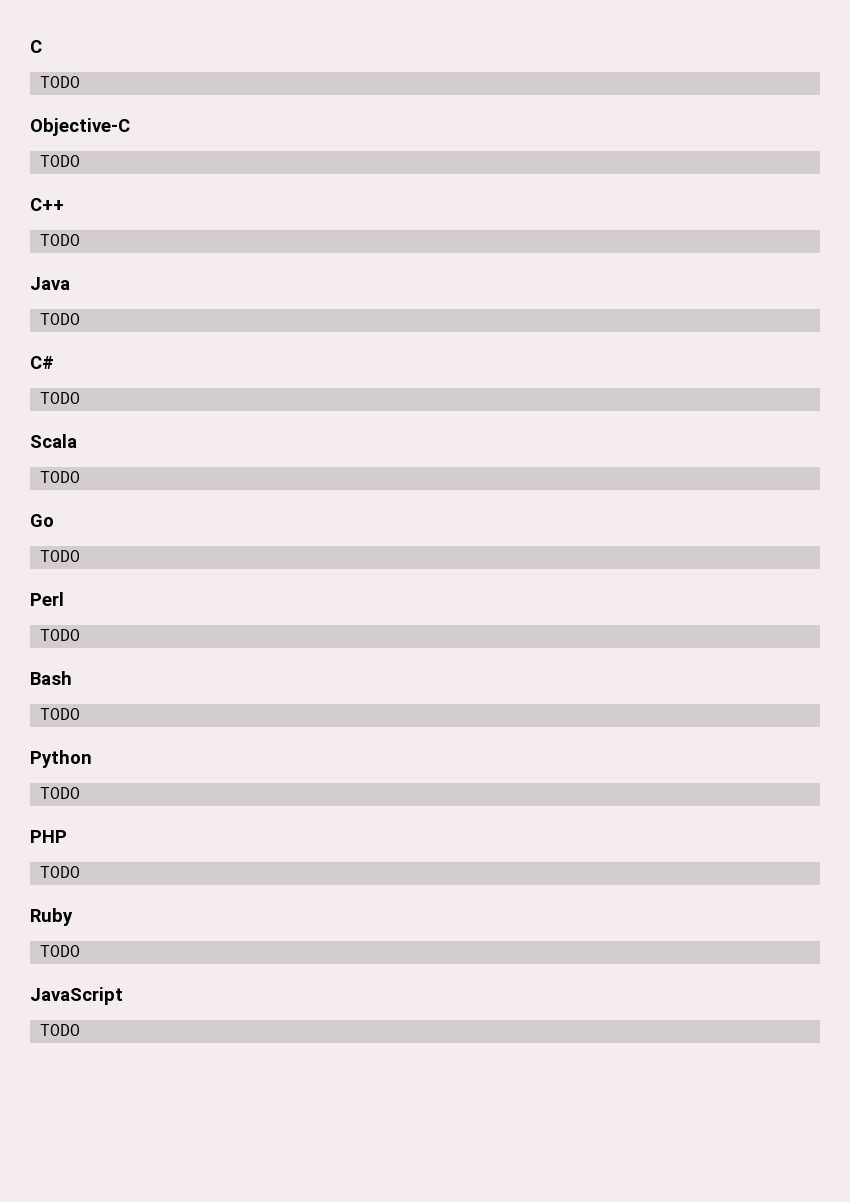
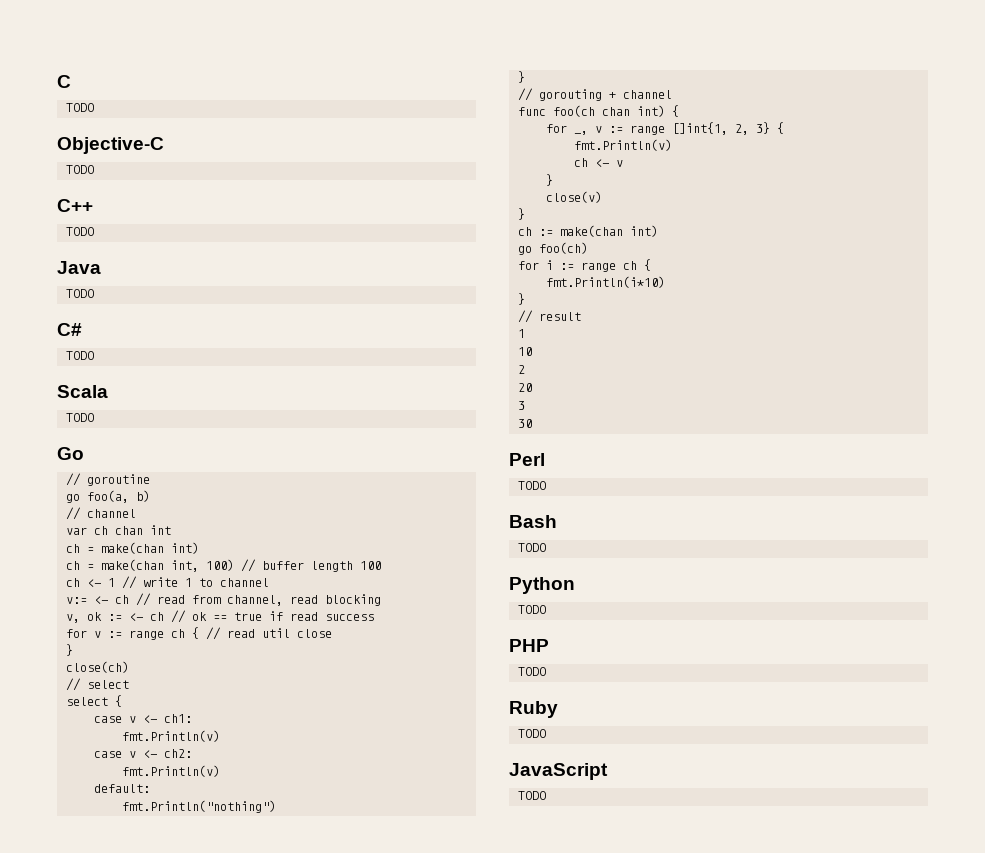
  Go
- TODO
+ // goroutine
+ go foo(a, b)
+ // channel
+ var ch chan int
+ ch = make(chan int)
+ ch = make(chan int, 100) // buffer length 100
+ ch <- 1 // write 1 to channel
+ v:= <- ch // read from channel, read blocking
+ v, ok := <- ch // ok == true if read success
+ for v := range ch { // read util close
+ }
+ close(ch)
+ // select
+ select {
+ case v <- ch1:
+ fmt.Println(v)
+ case v <- ch2:
+ fmt.Println(v)
+ default:
+ fmt.Println("nothing")
+ }
+ // gorouting + channel
+ func foo(ch chan int) {
+ for _, v := range []int{1, 2, 3} {
+ fmt.Println(v)
+ ch <- v
+ }
+ close(v)
+ }
+ ch := make(chan int)
+ go foo(ch)
+ for i := range ch {
+ fmt.Println(i*10)
+ }
+ // result
+ 1
+ 10
+ 2
+ 20
+ 3
+ 30

